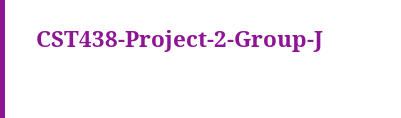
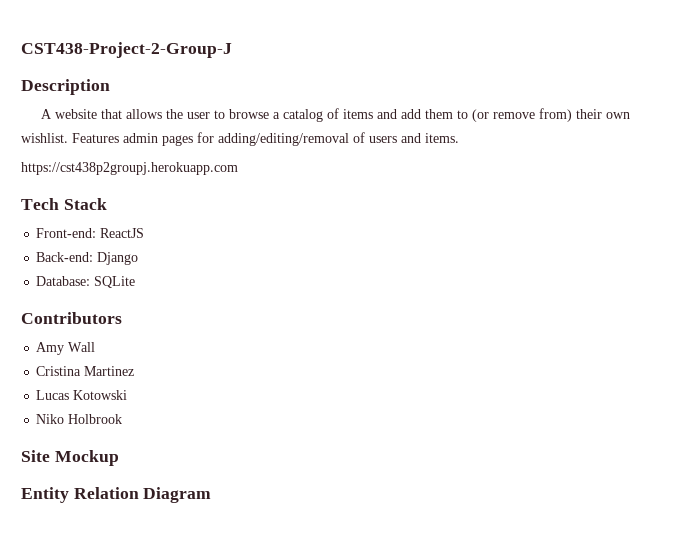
+ Description
+ A website that allows the user to browse a catalog of items and add them to (or remove from) their own wishlist. Features admin pages for adding/editing/removal of users and items.
+ https://cst438p2groupj.herokuapp.com
+ Tech Stack
+ Front-end: ReactJS
+ Back-end: Django
+ Database: SQLite
+ Contributors
+ Amy Wall
+ Cristina Martinez
+ Lucas Kotowski
+ Niko Holbrook
+ Site Mockup
+ Entity Relation Diagram

